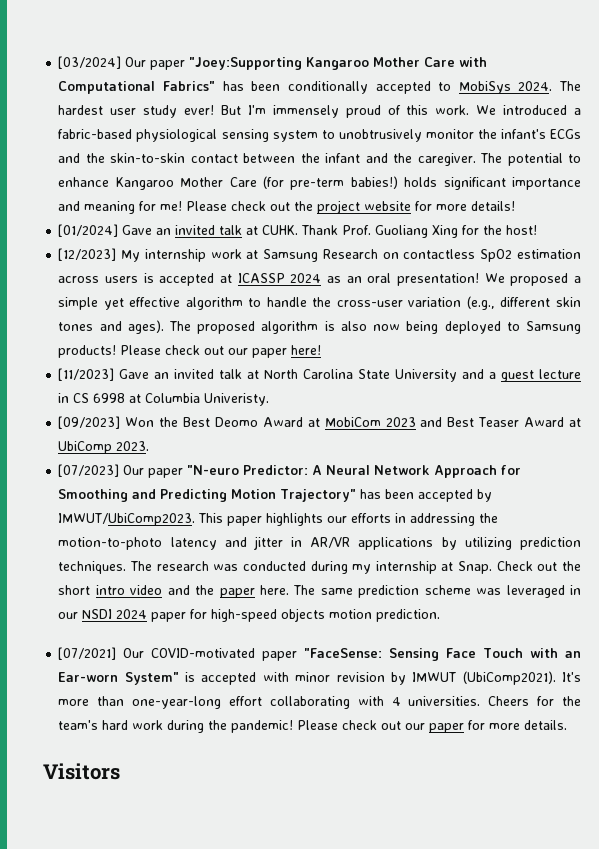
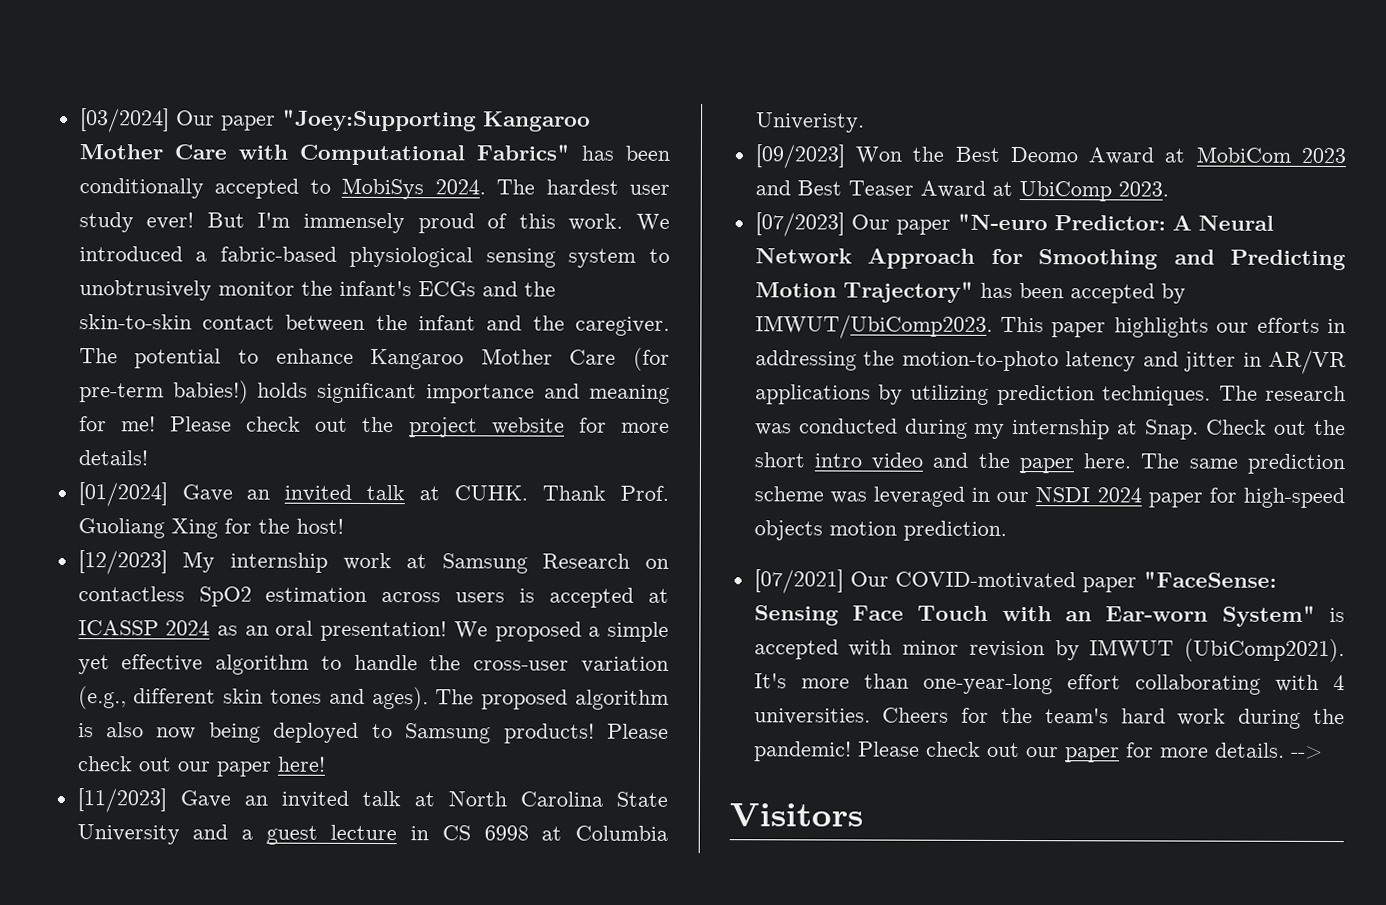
+ -->

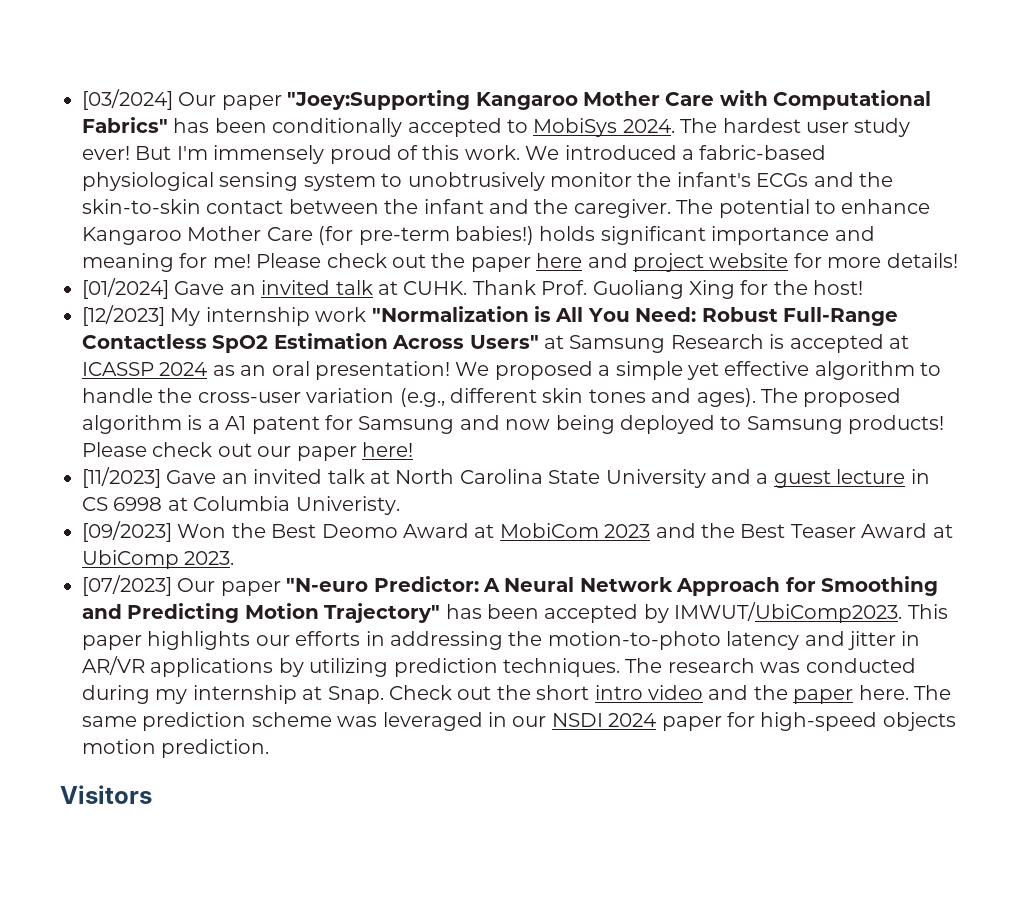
- Please check out the project website for more details!
+ Please check out the paper here and project website for more details!
- [12/2023] My internship work at Samsung Research on contactless SpO2 estimation across users is accepted at ICASSP 2024 as an oral presentation!
+ [12/2023] My internship work "Normalization is All You Need: Robust Full-Range Contactless SpO2 Estimation Across Users" at Samsung Research is accepted at ICASSP 2024 as an oral presentation!
- The proposed algorithm is also now being deployed to Samsung products!
+ The proposed algorithm is a A1 patent for Samsung and now being deployed to Samsung products!
- [09/2023] Won the Best Deomo Award at MobiCom 2023 and Best Teaser Award at UbiComp 2023.
+ [09/2023] Won the Best Deomo Award at MobiCom 2023 and the Best Teaser Award at UbiComp 2023.
- [07/2021] Our COVID-motivated paper "FaceSense: Sensing Face Touch with an Ear-worn System" is accepted with minor revision by IMWUT (UbiComp2021). It's more than one-year-long effort collaborating with 4 universities. Cheers for the team's hard work during the pandemic! Please check out our paper for more details. -->

